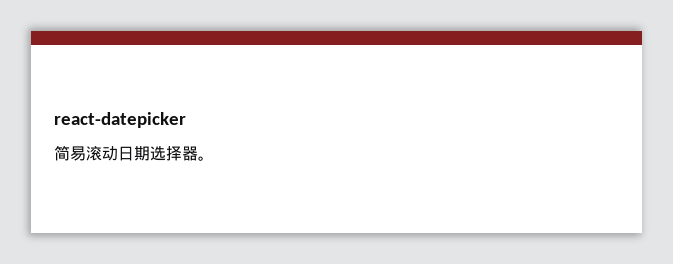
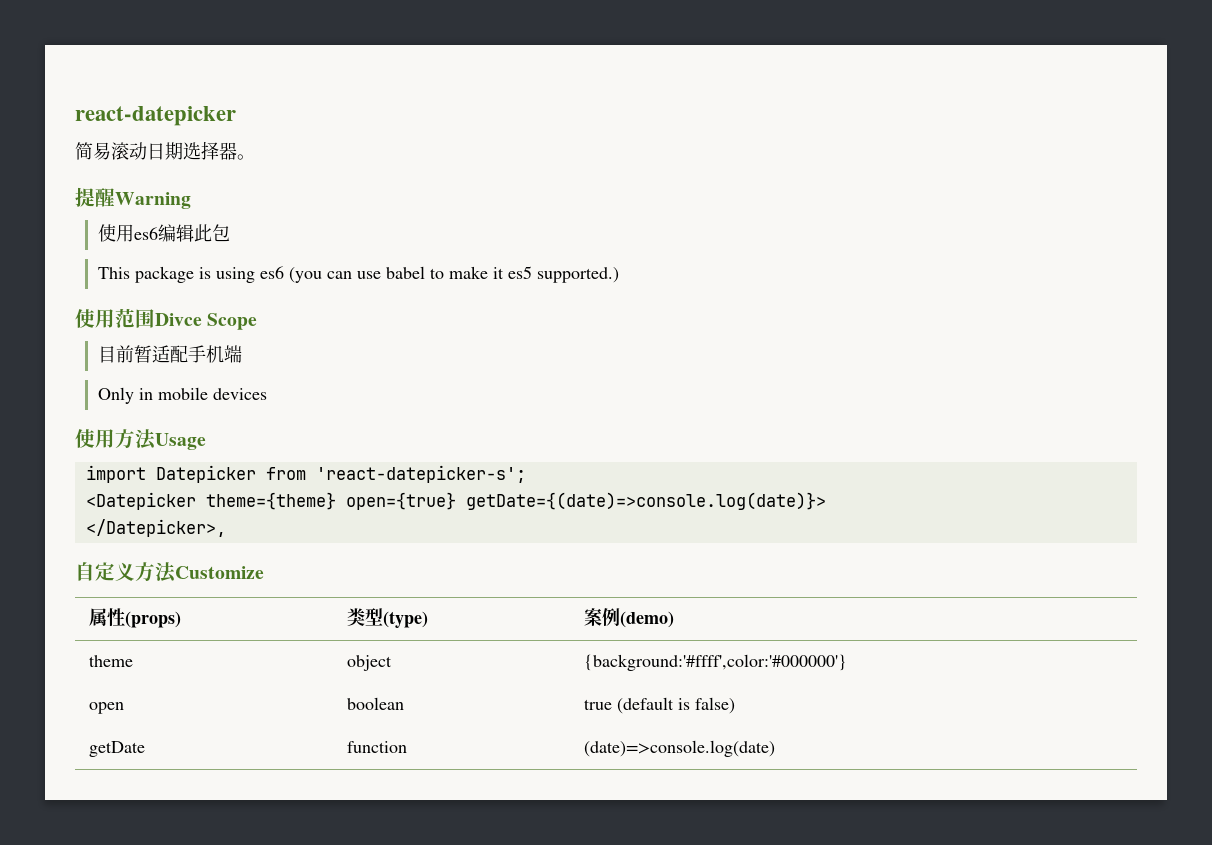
+ 提醒Warning
+ 使用es6编辑此包
+ This package is using es6 (you can use babel to make it es5 supported.)
+ 使用范围Divce Scope
+ 目前暂适配手机端
+ Only in mobile devices
+ 使用方法Usage
+ import Datepicker from 'react-datepicker-s';
+ <Datepicker theme={theme} open={true} getDate={(date)=>console.log(date)}>
+ </Datepicker>,
+ 自定义方法Customize
+ 属性(props) | 类型(type) | 案例(demo)
+ theme | object | {background:'#ffff',color:'#000000'}
+ open | boolean | true (default is false)
+ getDate | function | (date)=>console.log(date)

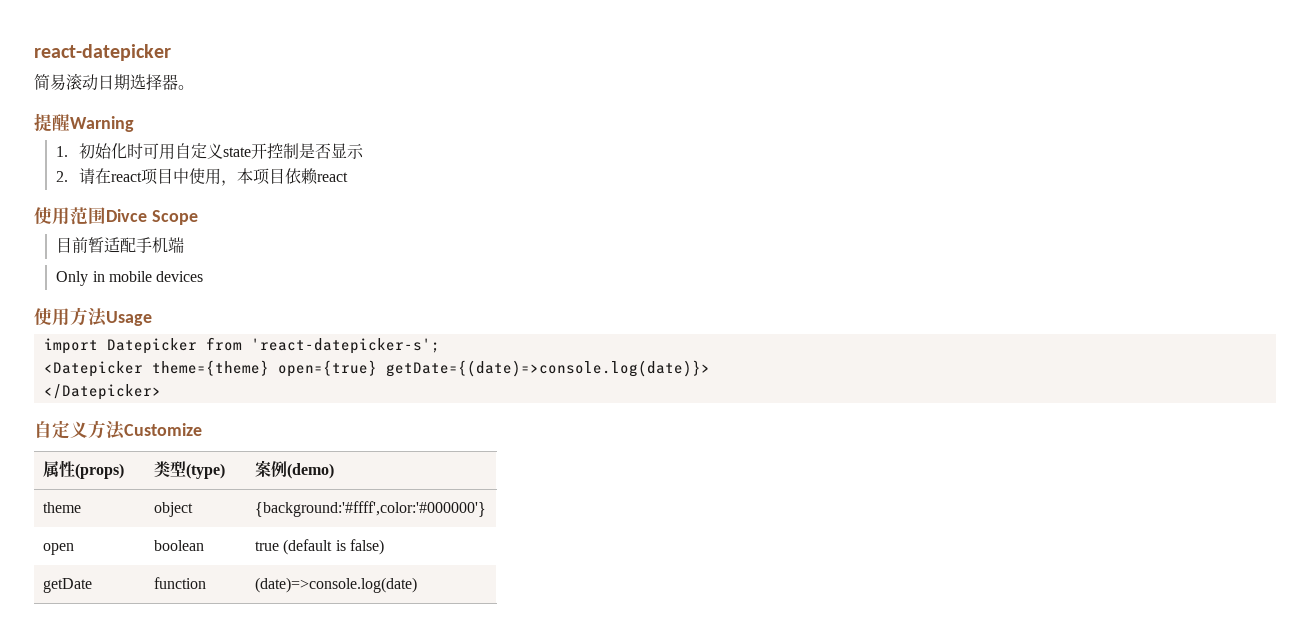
- 使用es6编辑此包
- This package is using es6 (you can use babel to make it es5 supported.)
+ 1.初始化时可用自定义state开控制是否显示
+ 2.请在react项目中使用，本项目依赖react
- </Datepicker>,
+ </Datepicker>

